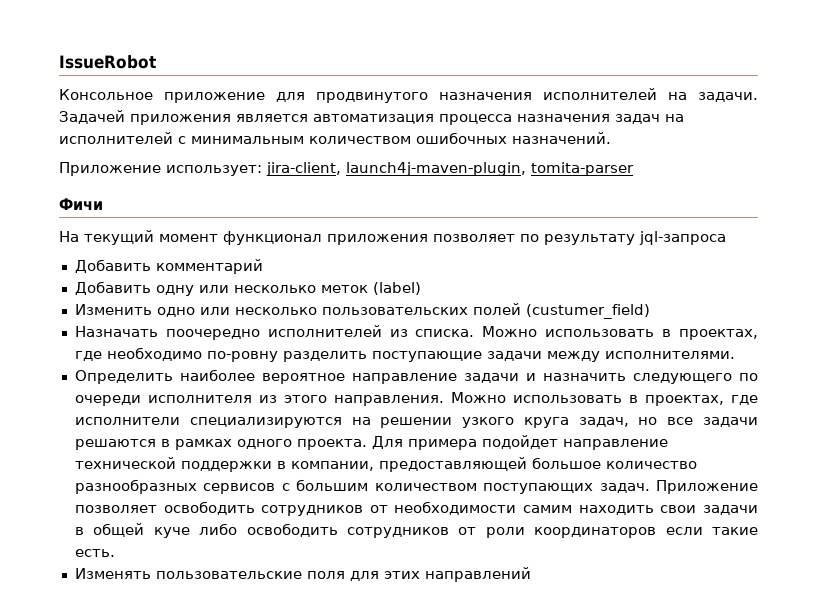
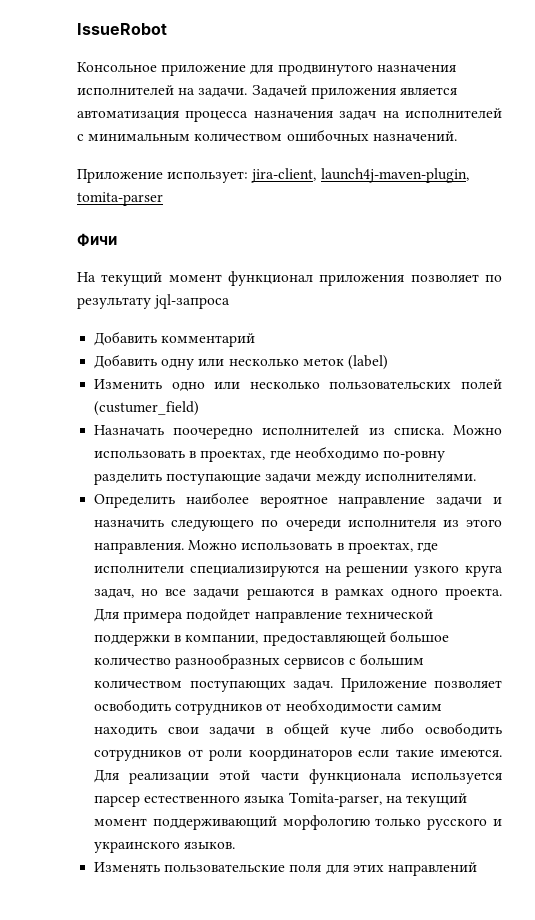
- Приложение позволяет освободить сотрудников от необходимости самим находить свои задачи в общей куче либо освободить сотрудников от роли координаторов если такие есть.
+ Приложение позволяет освободить сотрудников от необходимости самим находить свои задачи в общей куче либо освободить сотрудников от роли координаторов если такие имеются. Для реализации этой части функционала используется парсер естественного языка Tomita-parser, на текущий момент поддерживающий морфологию только русского и украинского языков.

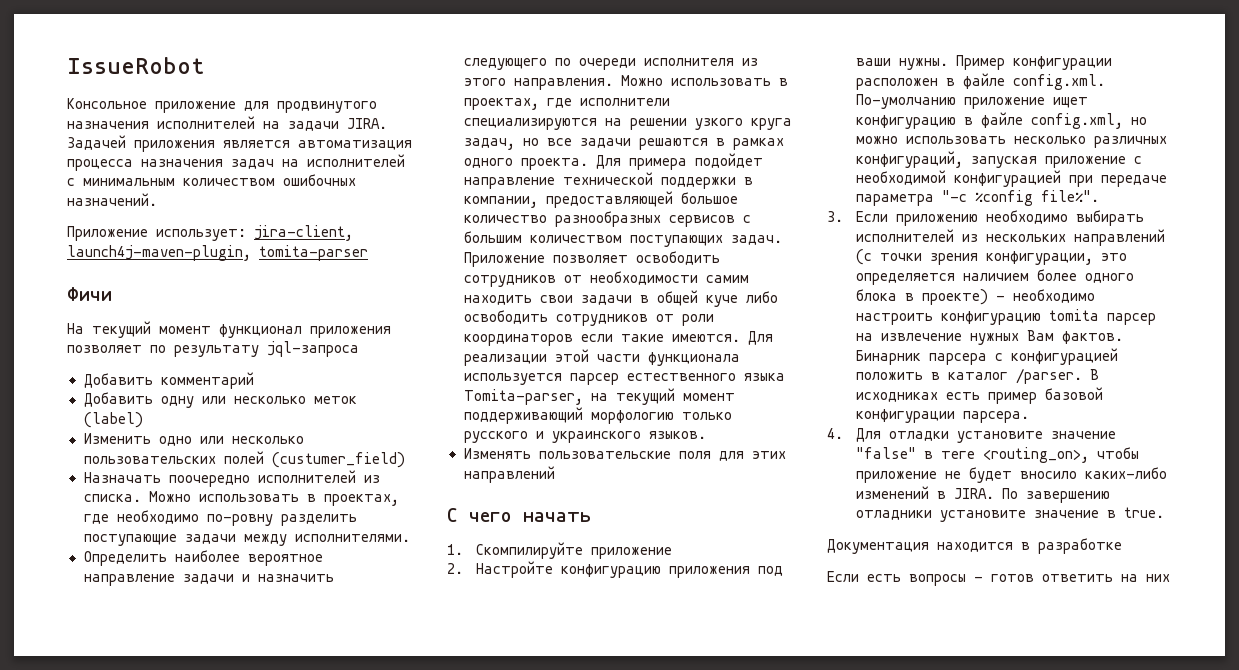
- Консольное приложение для продвинутого назначения исполнителей на задачи.
+ Консольное приложение для продвинутого назначения исполнителей на задачи JIRA.
+ С чего начать
+ 1. Скомпилируйте приложение
+ 2. Настройте конфигурацию приложения под ваши нужны. Пример конфигурации расположен в файле config.xml. По-умолчанию приложение ищет конфигурацию в файле config.xml, но можно использовать несколько различных конфигураций, запуская приложение с необходимой конфигурацией при передаче параметра "-c %config file%".
+ 3. Если приложению необходимо выбирать исполнителей из нескольких направлений (с точки зрения конфигурации, это определяется наличием более одного блока в проекте) - необходимо настроить конфигурацию tomita парсер на извлечение нужных Вам фактов. Бинарник парсера с конфигурацией положить в каталог /parser. В исходниках есть пример базовой конфигурации парсера.
+ 4. Для отладки установите значение "false" в теге <routing_on>, чтобы приложение не будет вносило каких-либо изменений в JIRA. По завершению отладники установите значение в true.
+ Документация находится в разработке
+ Если есть вопросы - готов ответить на них

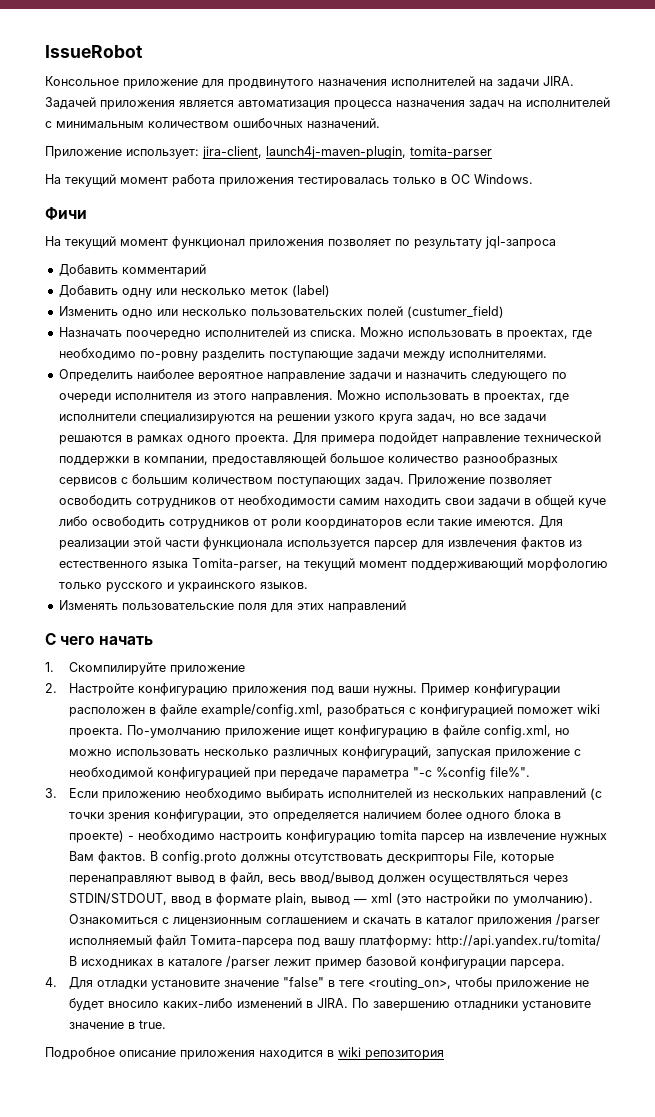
+ На текущий момент работа приложения тестировалась только в ОС Windows.
- Для реализации этой части функционала используется парсер естественного языка Tomita-parser, на текущий момент поддерживающий морфологию только русского и украинского языков.
+ Для реализации этой части функционала используется парсер для извлечения фактов из естественного языка Tomita-parser, на текущий момент поддерживающий морфологию только русского и украинского языков.
- Пример конфигурации расположен в файле config.xml. По-умолчанию приложение ищет конфигурацию в файле config.xml, но можно использовать несколько различных конфигураций, запуская приложение с необходимой конфигурацией при передаче параметра "-c %config file%".
+ Пример конфигурации расположен в файле example/config.xml, разобраться с конфигурацией поможет wiki проекта. По-умолчанию приложение ищет конфигурацию в файле config.xml, но можно использовать несколько различных конфигураций, запуская приложение с необходимой конфигурацией при передаче параметра "-c %config file%".
- Бинарник парсера с конфигурацией положить в каталог /parser. В исходниках есть пример базовой конфигурации парсера.
+ В config.proto должны отсутствовать дескрипторы File, которые перенаправляют вывод в файл, весь ввод/вывод должен осуществляться через STDIN/STDOUT, ввод в формате plain, вывод — xml (это настройки по умолчанию). Ознакомиться с лицензионным соглашением и скачать в каталог приложения /parser исполняемый файл Томита-парсера под вашу платформу: http://api.yandex.ru/tomita/ В исходниках в каталоге /parser лежит пример базовой конфигурации парсера.
- Документация находится в разработке
- Если есть вопросы - готов ответить на них
+ Подробное описание приложения находится в wiki репозитория

